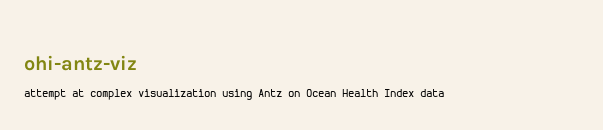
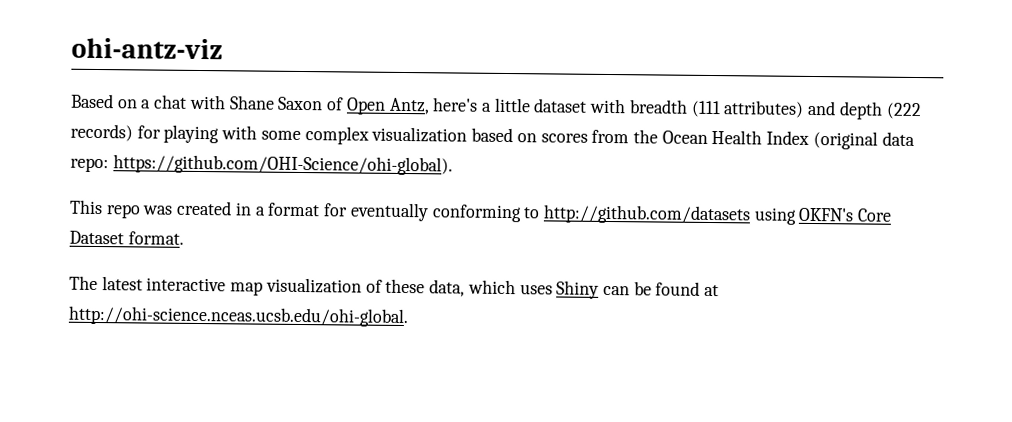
- attempt at complex visualization using Antz on Ocean Health Index data
+ Based on a chat with Shane Saxon of Open Antz, here's a little dataset with breadth (111 attributes) and depth (222 records) for playing with some complex visualization based on scores from the Ocean Health Index (original data repo: https://github.com/OHI-Science/ohi-global).
+ This repo was created in a format for eventually conforming to http://github.com/datasets using OKFN's Core Dataset format.
+ The latest interactive map visualization of these data, which uses Shiny can be found at http://ohi-science.nceas.ucsb.edu/ohi-global.

